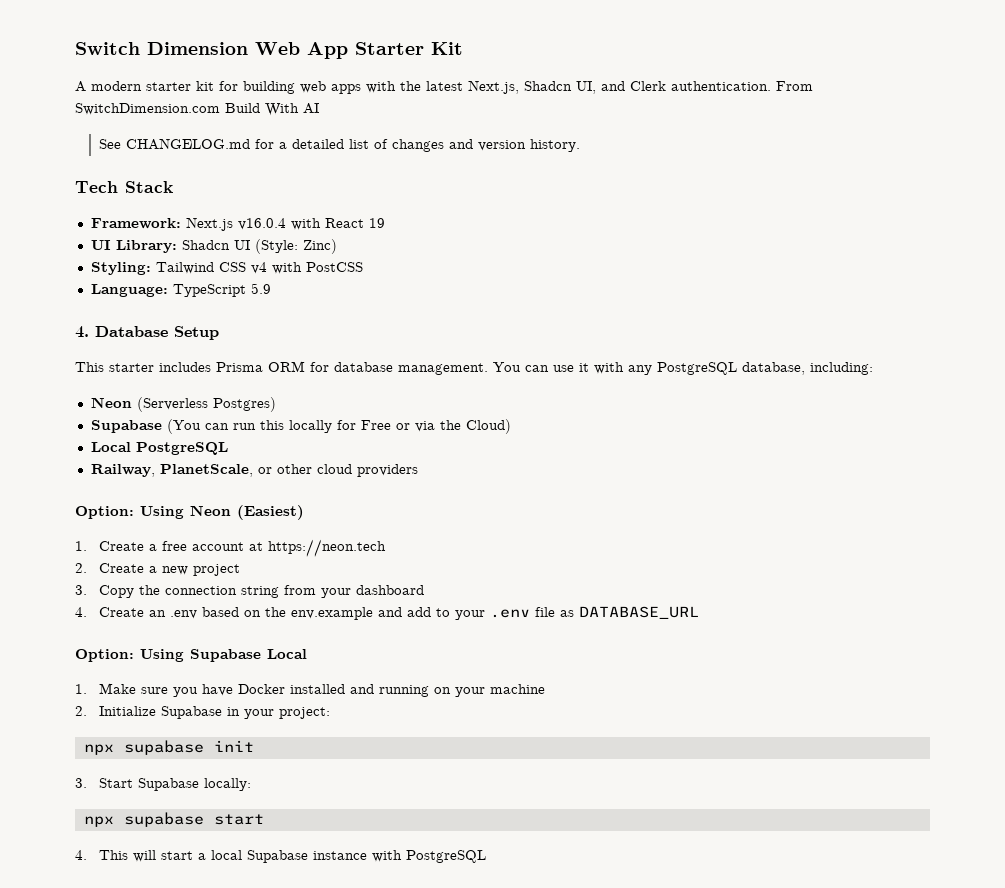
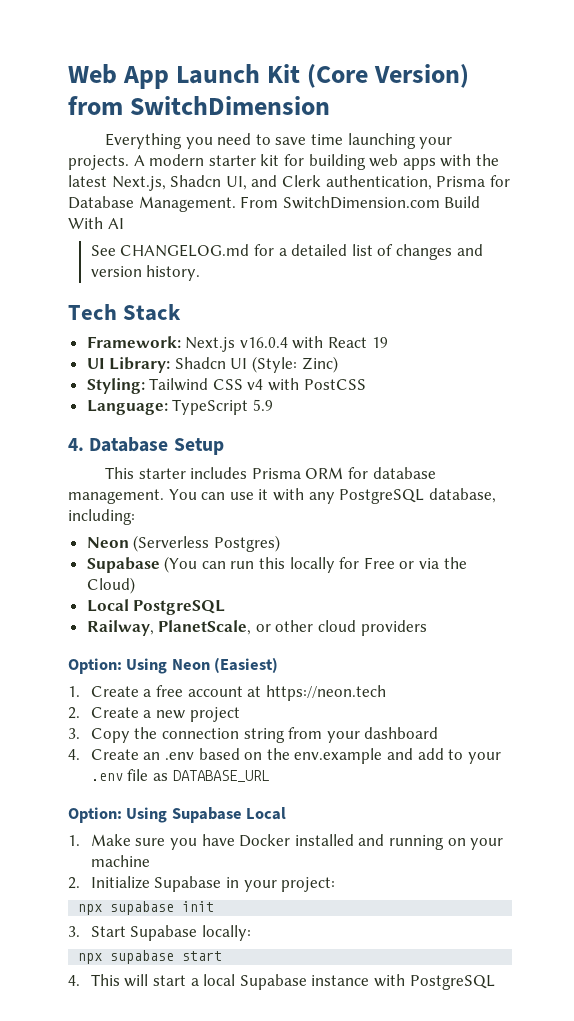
- Switch Dimension Web App Starter Kit
- A modern starter kit for building web apps with the latest Next.js, Shadcn UI, and Clerk authentication.
+ Web App Launch Kit (Core Version) from SwitchDimension
+ Everything you need to save time launching your projects. A modern starter kit for building web apps with the latest Next.js, Shadcn UI, and Clerk authentication, Prisma for Database Management.

